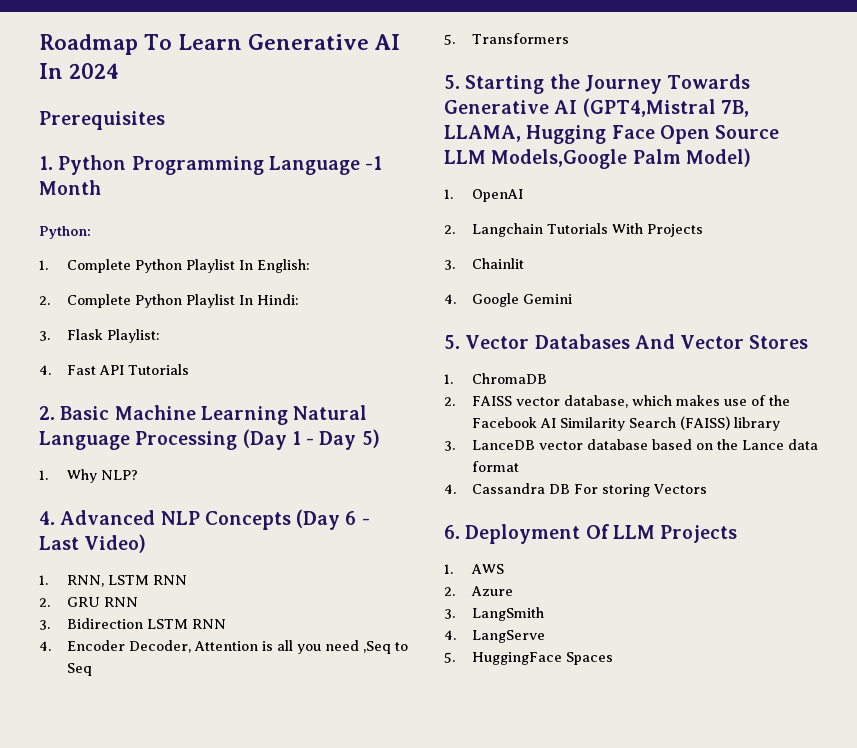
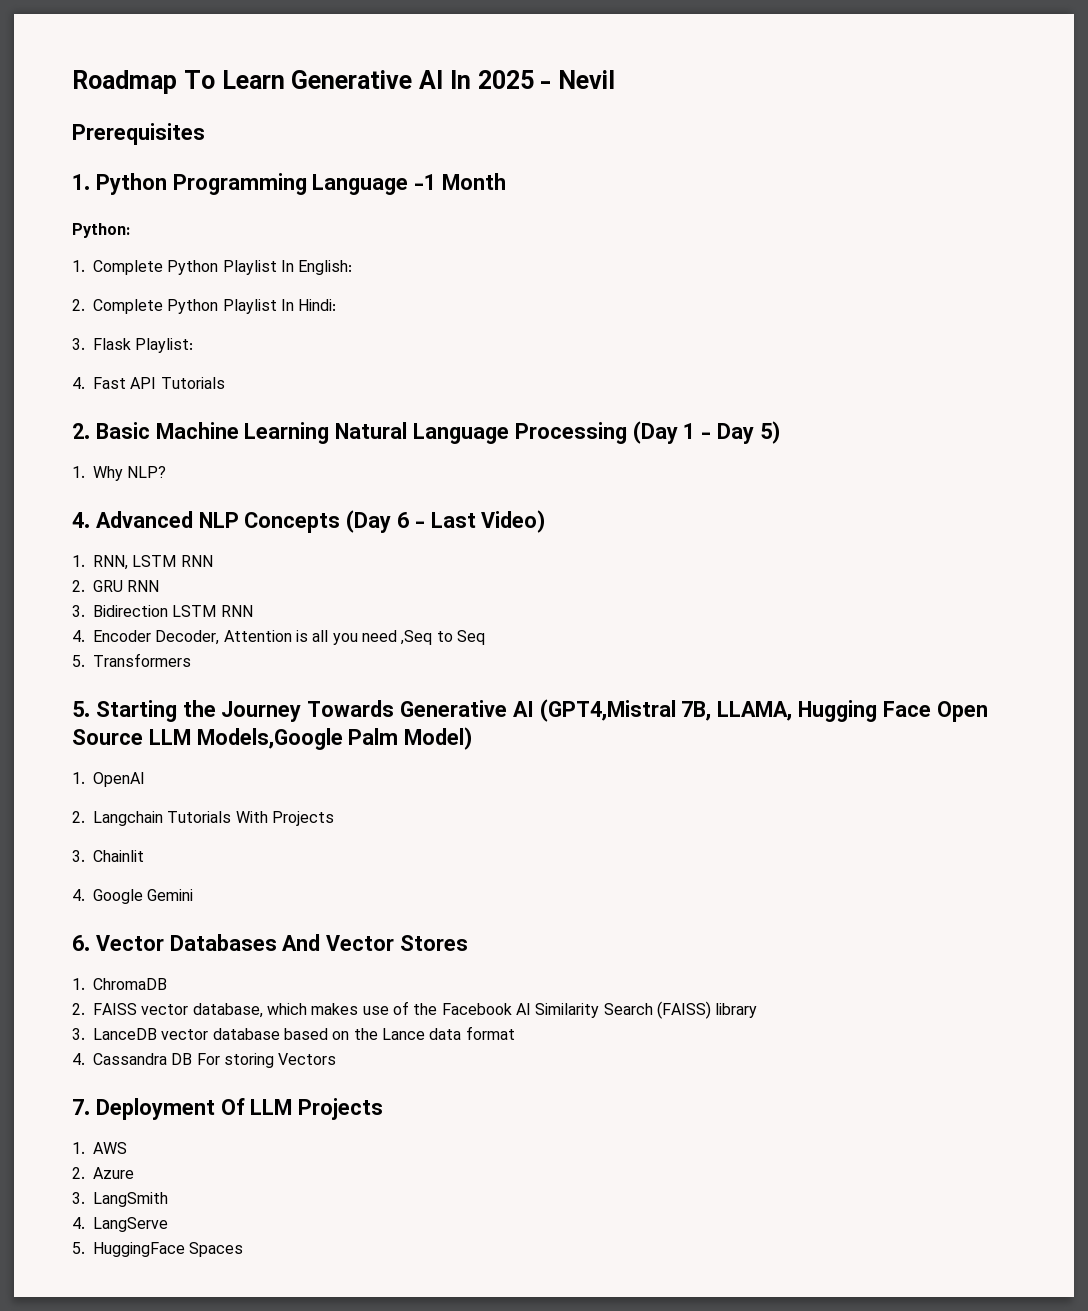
- Roadmap To Learn Generative AI In 2024
+ Roadmap To Learn Generative AI In 2025 - Nevil
- 5. Vector Databases And Vector Stores
+ 6. Vector Databases And Vector Stores
- 6. Deployment Of LLM Projects
+ 7. Deployment Of LLM Projects

